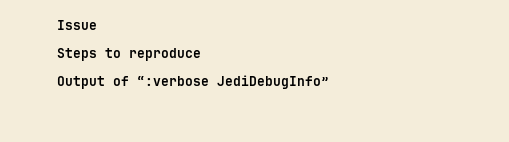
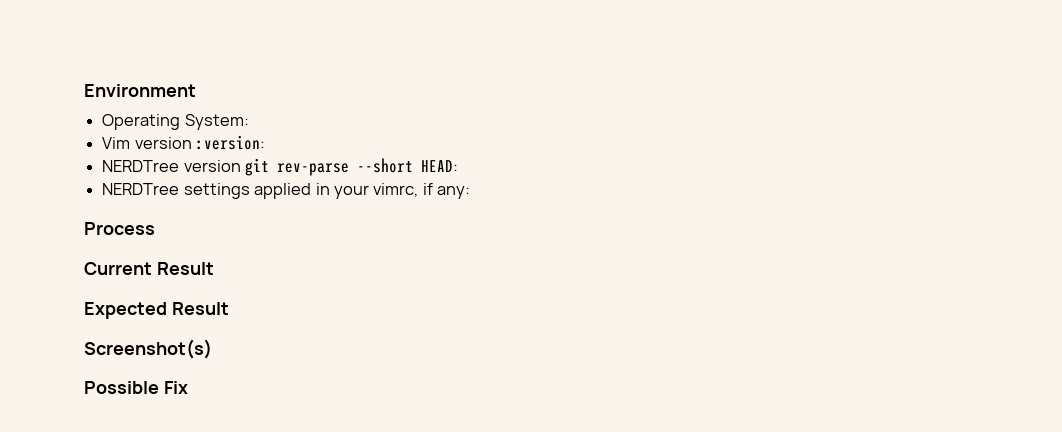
- Issue
- Steps to reproduce
- Output of “:verbose JediDebugInfo”
+ Environment
+ Operating System:
+ Vim version :version:
+ NERDTree version git rev-parse --short HEAD:
+ NERDTree settings applied in your vimrc, if any:
+ Process
+ Current Result
+ Expected Result
+ Screenshot(s)
+ Possible Fix

